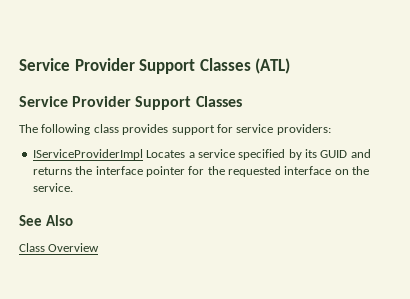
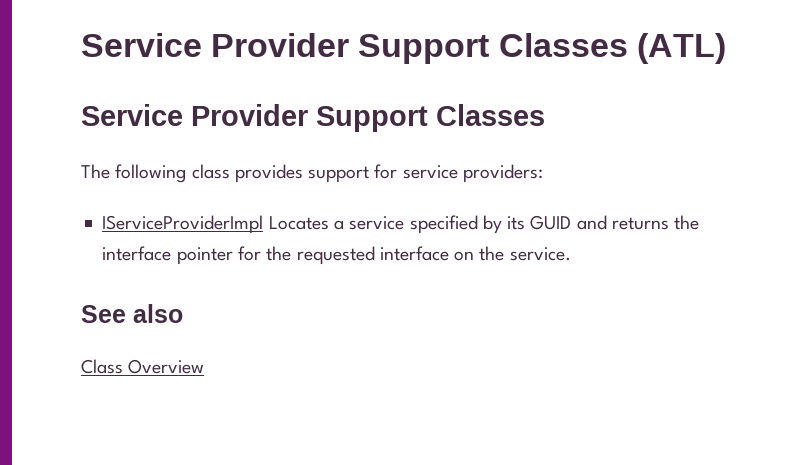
- See Also
+ See also

